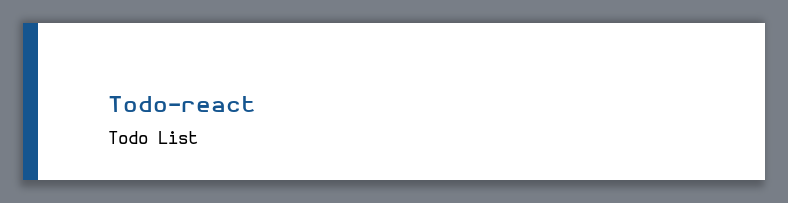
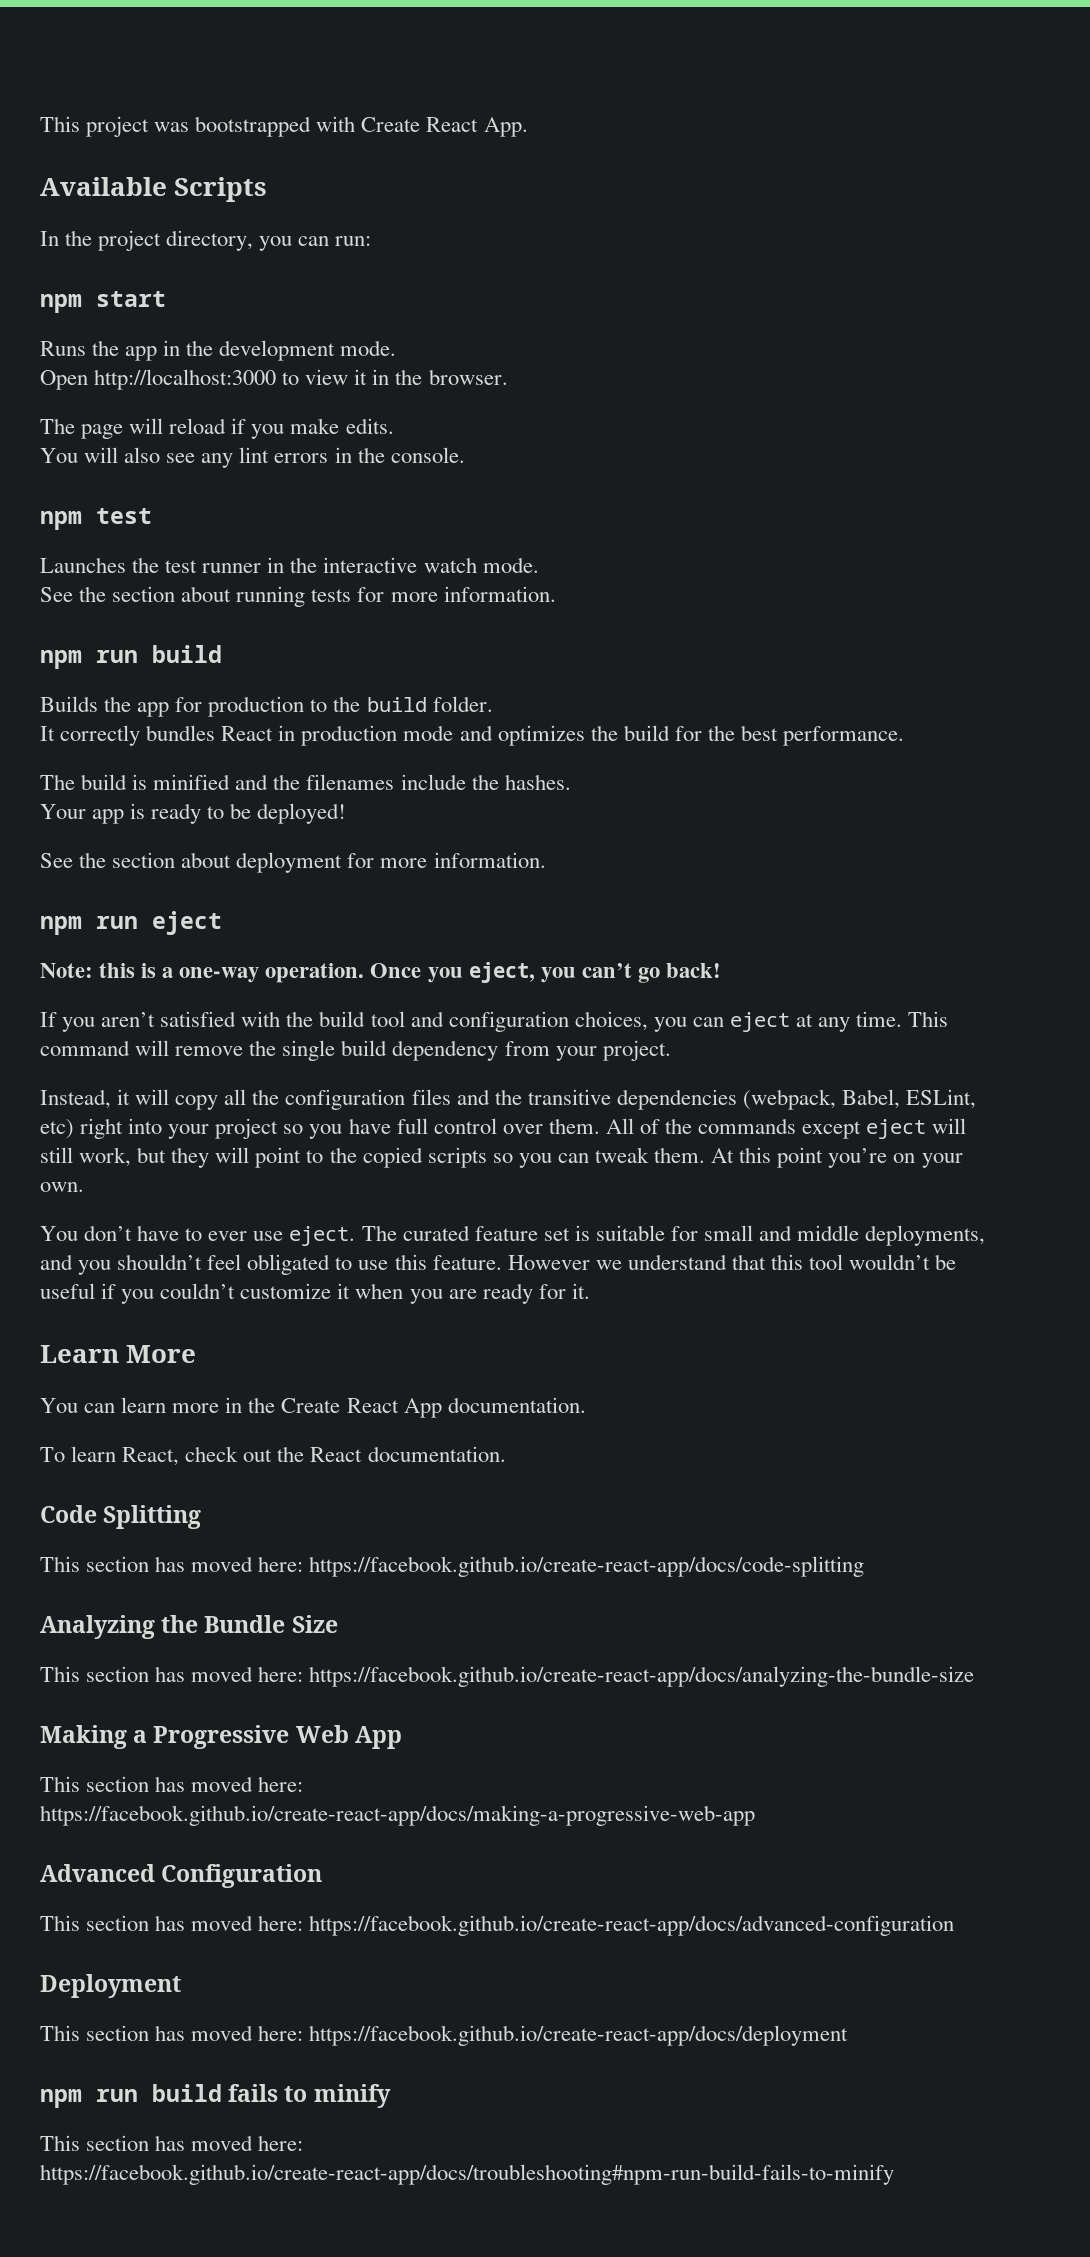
- Todo-react
- Todo List
+ This project was bootstrapped with Create React App.
+ Available Scripts
+ In the project directory, you can run:
+ npm start
+ Runs the app in the development mode.
+ Open http://localhost:3000 to view it in the browser.
+ The page will reload if you make edits.
+ You will also see any lint errors in the console.
+ npm test
+ Launches the test runner in the interactive watch mode.
+ See the section about running tests for more information.
+ npm run build
+ Builds the app for production to the build folder.
+ It correctly bundles React in production mode and optimizes the build for the best performance.
+ The build is minified and the filenames include the hashes.
+ Your app is ready to be deployed!
+ See the section about deployment for more information.
+ npm run eject
+ Note: this is a one-way operation. Once you eject, you can’t go back!
+ If you aren’t satisfied with the build tool and configuration choices, you can eject at any time. This command will remove the single build dependency from your project.
+ Instead, it will copy all the configuration files and the transitive dependencies (webpack, Babel, ESLint, etc) right into your project so you have full control over them. All of the commands except eject will still work, but they will point to the copied scripts so you can tweak them. At this point you’re on your own.
+ You don’t have to ever use eject. The curated feature set is suitable for small and middle deployments, and you shouldn’t feel obligated to use this feature. However we understand that this tool wouldn’t be useful if you couldn’t customize it when you are ready for it.
+ Learn More
+ You can learn more in the Create React App documentation.
+ To learn React, check out the React documentation.
+ Code Splitting
+ This section has moved here: https://facebook.github.io/create-react-app/docs/code-splitting
+ Analyzing the Bundle Size
+ This section has moved here: https://facebook.github.io/create-react-app/docs/analyzing-the-bundle-size
+ Making a Progressive Web App
+ This section has moved here: https://facebook.github.io/create-react-app/docs/making-a-progressive-web-app
+ Advanced Configuration
+ This section has moved here: https://facebook.github.io/create-react-app/docs/advanced-configuration
+ Deployment
+ This section has moved here: https://facebook.github.io/create-react-app/docs/deployment
+ npm run build fails to minify
+ This section has moved here: https://facebook.github.io/create-react-app/docs/troubleshooting#npm-run-build-fails-to-minify

